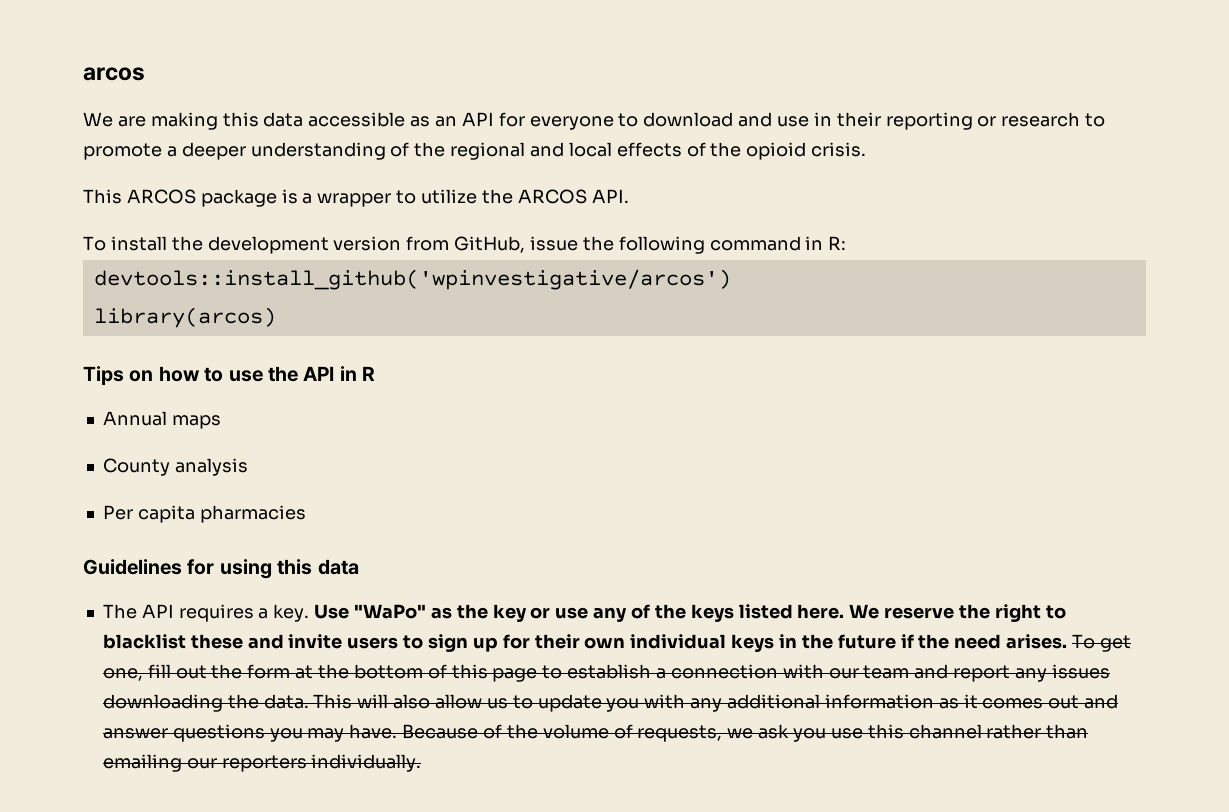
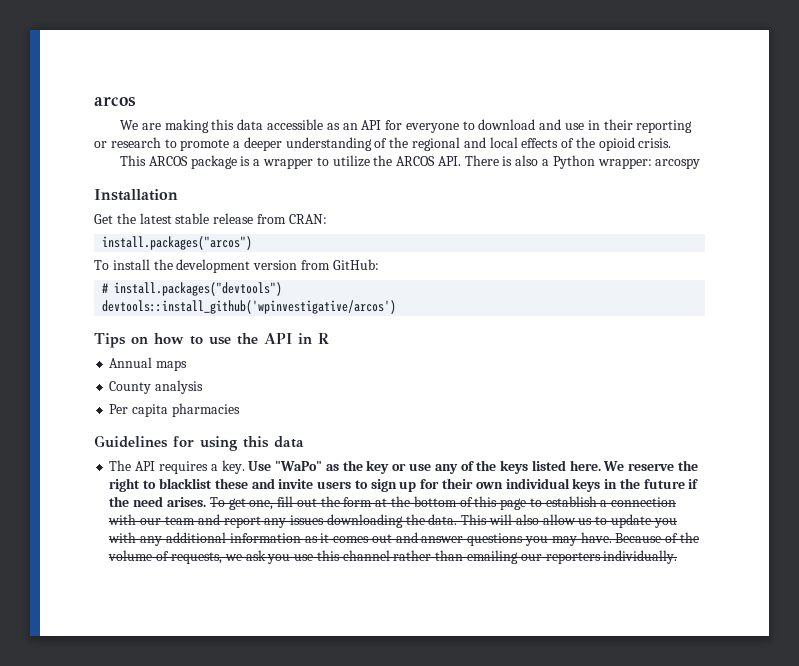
- This ARCOS package is a wrapper to utilize the ARCOS API.
+ This ARCOS package is a wrapper to utilize the ARCOS API. There is also a Python wrapper: arcospy
+ Installation
+ Get the latest stable release from CRAN:
+ install.packages("arcos")
- To install the development version from GitHub, issue the following command in R:
+ To install the development version from GitHub:
+ # install.packages("devtools")
- library(arcos)

